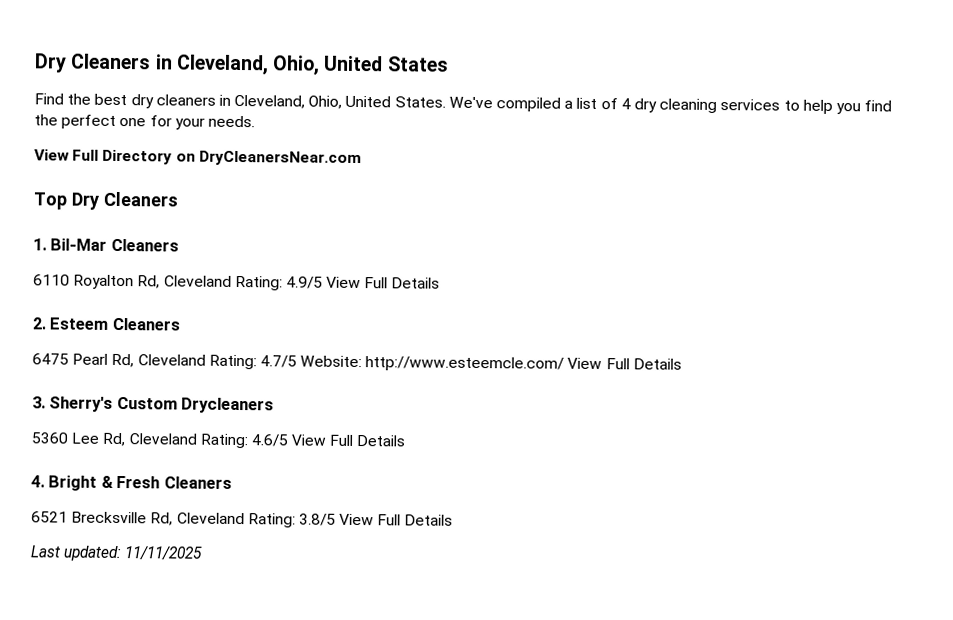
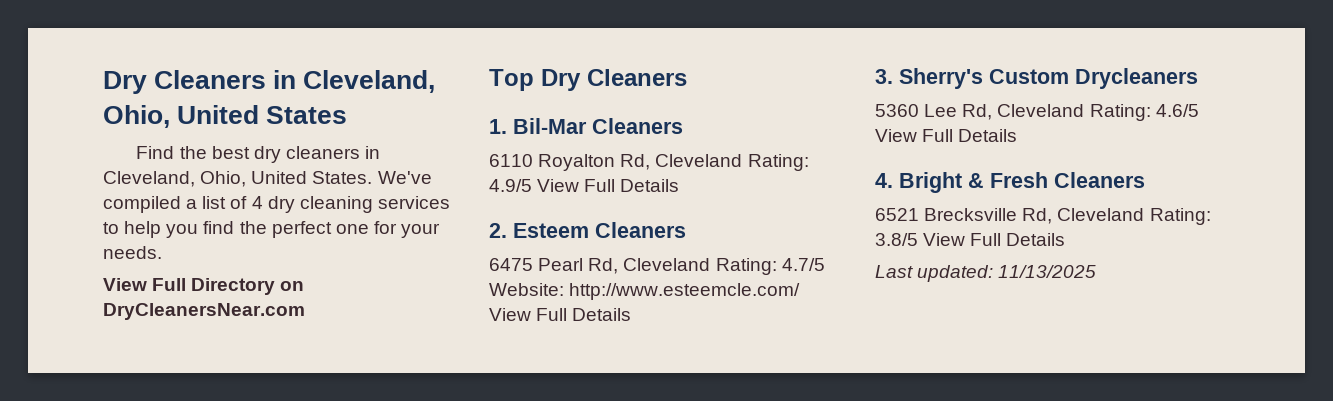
- Last updated: 11/11/2025
+ Last updated: 11/13/2025

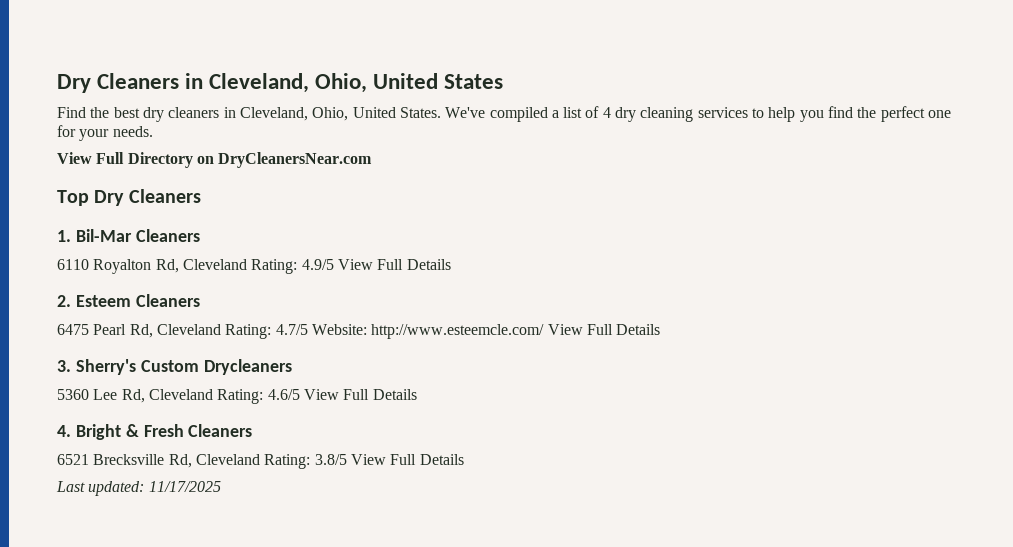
- Last updated: 11/13/2025
+ Last updated: 11/17/2025

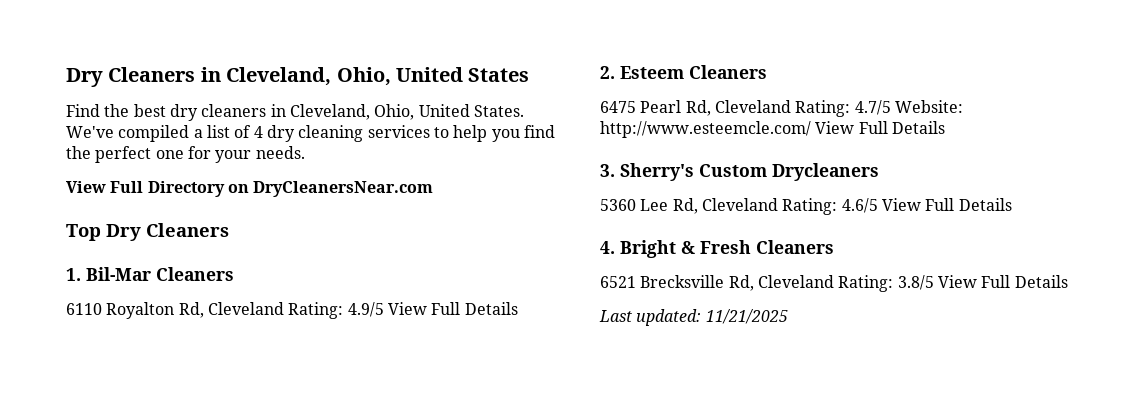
- Last updated: 11/17/2025
+ Last updated: 11/21/2025

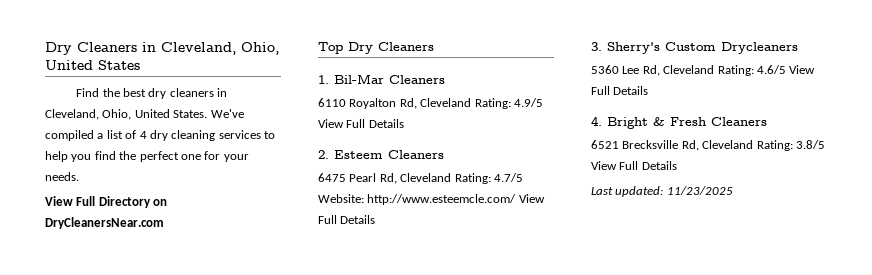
- Last updated: 11/21/2025
+ Last updated: 11/23/2025

